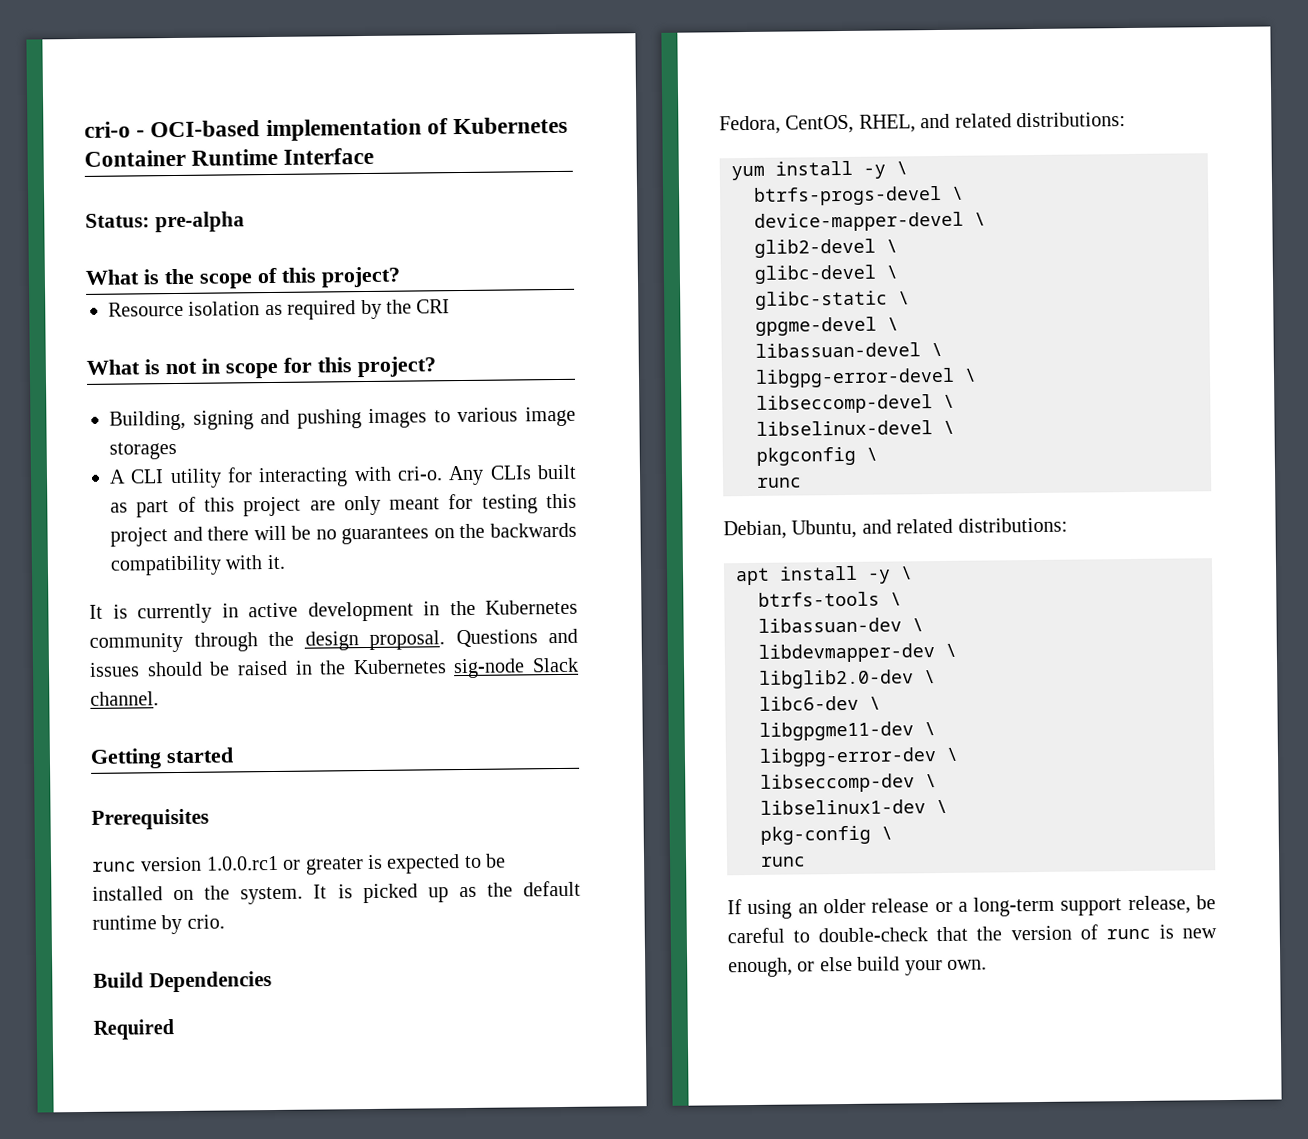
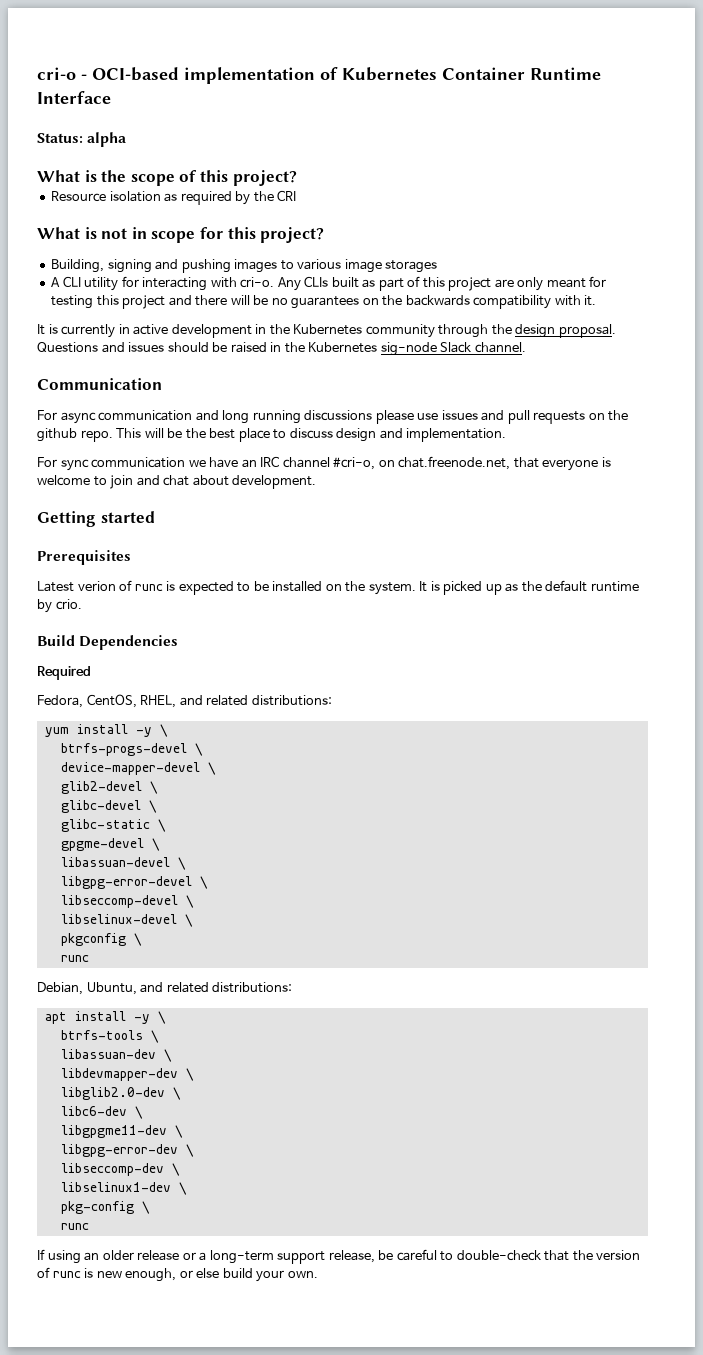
- Status: pre-alpha
+ Status: alpha
+ Communication
+ For async communication and long running discussions please use issues and pull requests on the github repo. This will be the best place to discuss design and implementation.
+ For sync communication we have an IRC channel #cri-o, on chat.freenode.net, that everyone is welcome to join and chat about development.
  Getting started
  Prerequisites
- runc version 1.0.0.rc1 or greater is expected to be installed on the system.
+ Latest verion of runc is expected to be installed on the system.

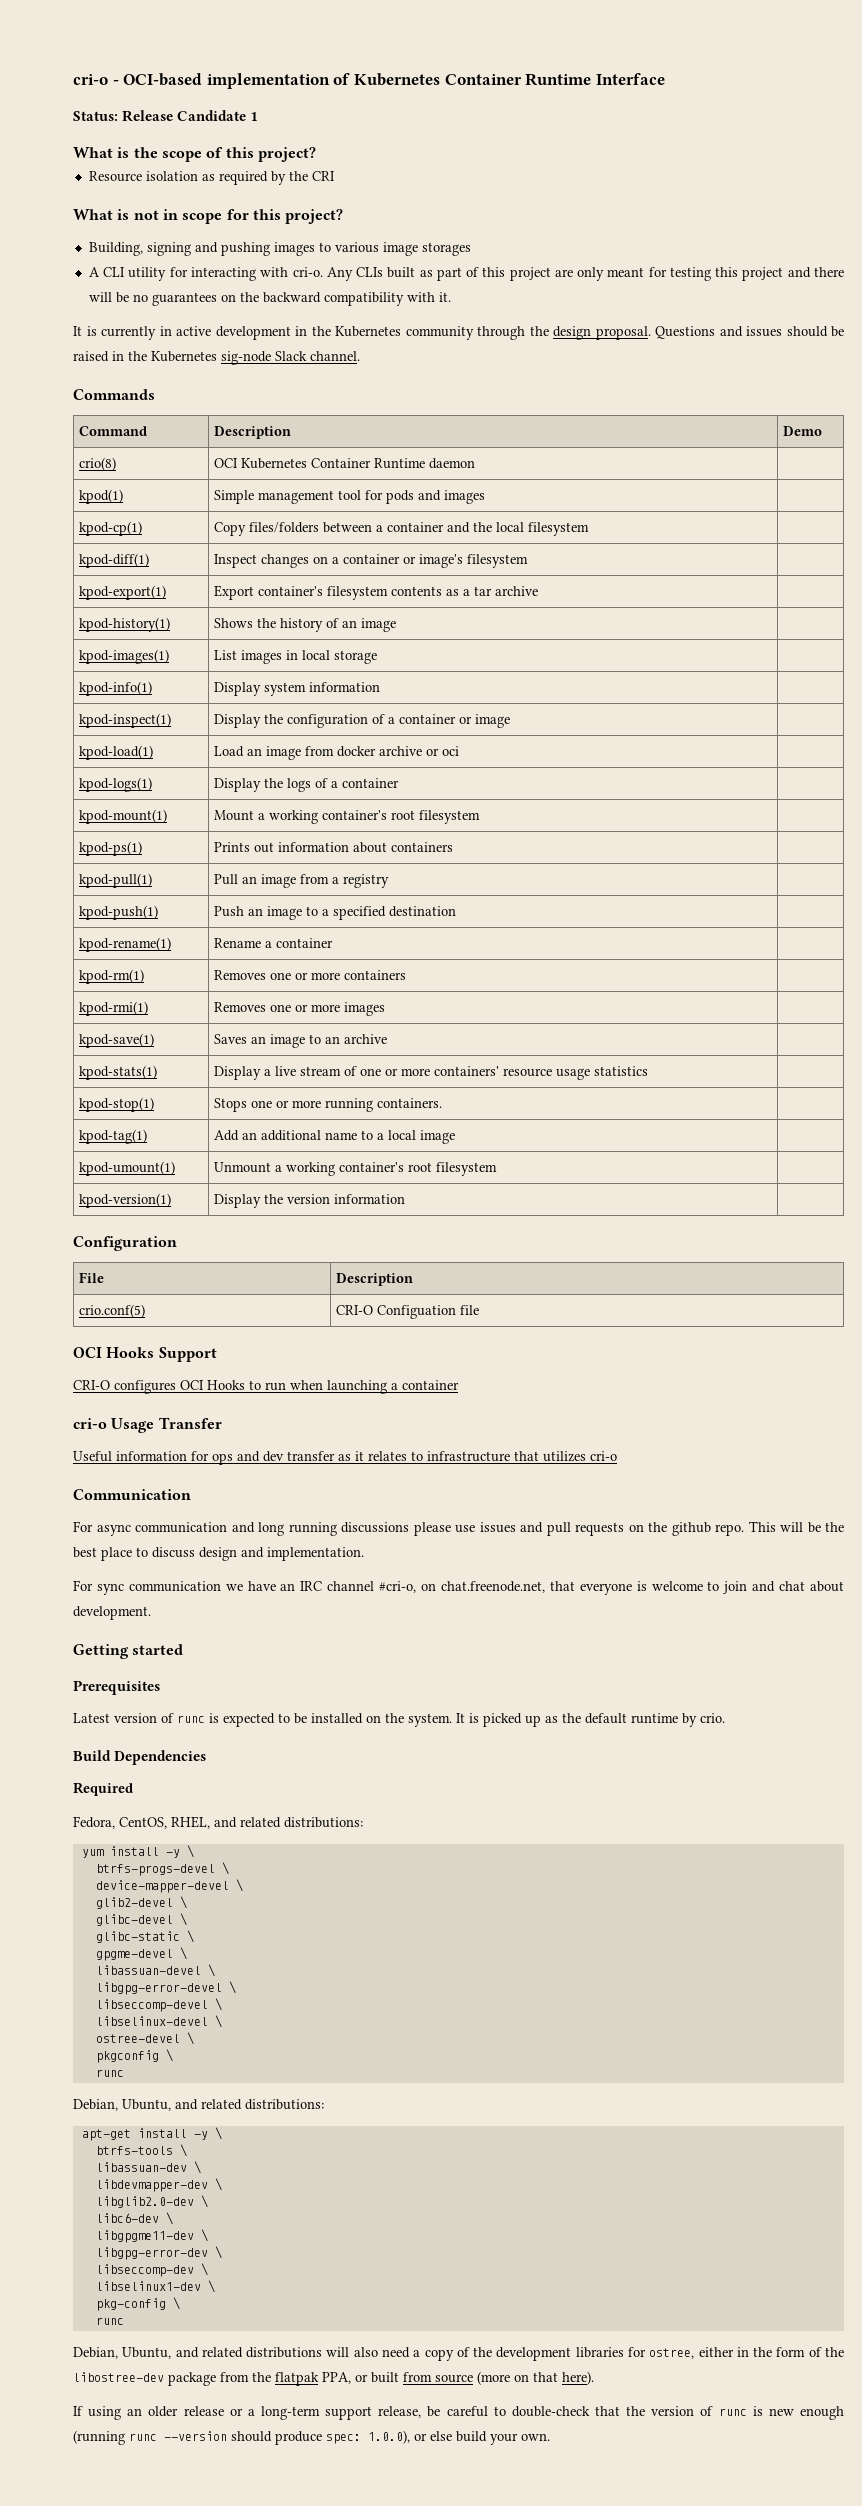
- Status: alpha
+ Status: Release Candidate 1
- Any CLIs built as part of this project are only meant for testing this project and there will be no guarantees on the backwards compatibility with it.
+ Any CLIs built as part of this project are only meant for testing this project and there will be no guarantees on the backward compatibility with it.
+ Commands
+ Command | Description | Demo
+ crio(8) | OCI Kubernetes Container Runtime daemon |
+ kpod(1) | Simple management tool for pods and images |
+ kpod-cp(1) | Copy files/folders between a container and the local filesystem |
+ kpod-diff(1) | Inspect changes on a container or image's filesystem |
+ kpod-export(1) | Export container's filesystem contents as a tar archive |
+ kpod-history(1) | Shows the history of an image |
+ kpod-images(1) | List images in local storage |
+ kpod-info(1) | Display system information |
+ kpod-inspect(1) | Display the configuration of a container or image |
+ kpod-load(1) | Load an image from docker archive or oci |
+ kpod-logs(1) | Display the logs of a container |
+ kpod-mount(1) | Mount a working container's root filesystem |
+ kpod-ps(1) | Prints out information about containers |
+ kpod-pull(1) | Pull an image from a registry |
+ kpod-push(1) | Push an image to a specified destination |
+ kpod-rename(1) | Rename a container |
+ kpod-rm(1) | Removes one or more containers |
+ kpod-rmi(1) | Removes one or more images |
+ kpod-save(1) | Saves an image to an archive |
+ kpod-stats(1) | Display a live stream of one or more containers' resource usage statistics |
+ kpod-stop(1) | Stops one or more running containers. |
+ kpod-tag(1) | Add an additional name to a local image |
+ kpod-umount(1) | Unmount a working container's root filesystem |
+ kpod-version(1) | Display the version information |
+ Configuration
+ File | Description
+ crio.conf(5) | CRI-O Configuation file
+ OCI Hooks Support
+ CRI-O configures OCI Hooks to run when launching a container
+ cri-o Usage Transfer
+ Useful information for ops and dev transfer as it relates to infrastructure that utilizes cri-o
- Latest verion of runc is expected to be installed on the system.
+ Latest version of runc is expected to be installed on the system.
+ ostree-devel \
- apt install -y \
+ apt-get install -y \
+ Debian, Ubuntu, and related distributions will also need a copy of the development libraries for ostree, either in the form of the libostree-dev package from the flatpak PPA, or built from source (more on that here).
- If using an older release or a long-term support release, be careful to double-check that the version of runc is new enough, or else build your own.
+ If using an older release or a long-term support release, be careful to double-check that the version of runc is new enough (running runc --version should produce spec: 1.0.0), or else build your own.

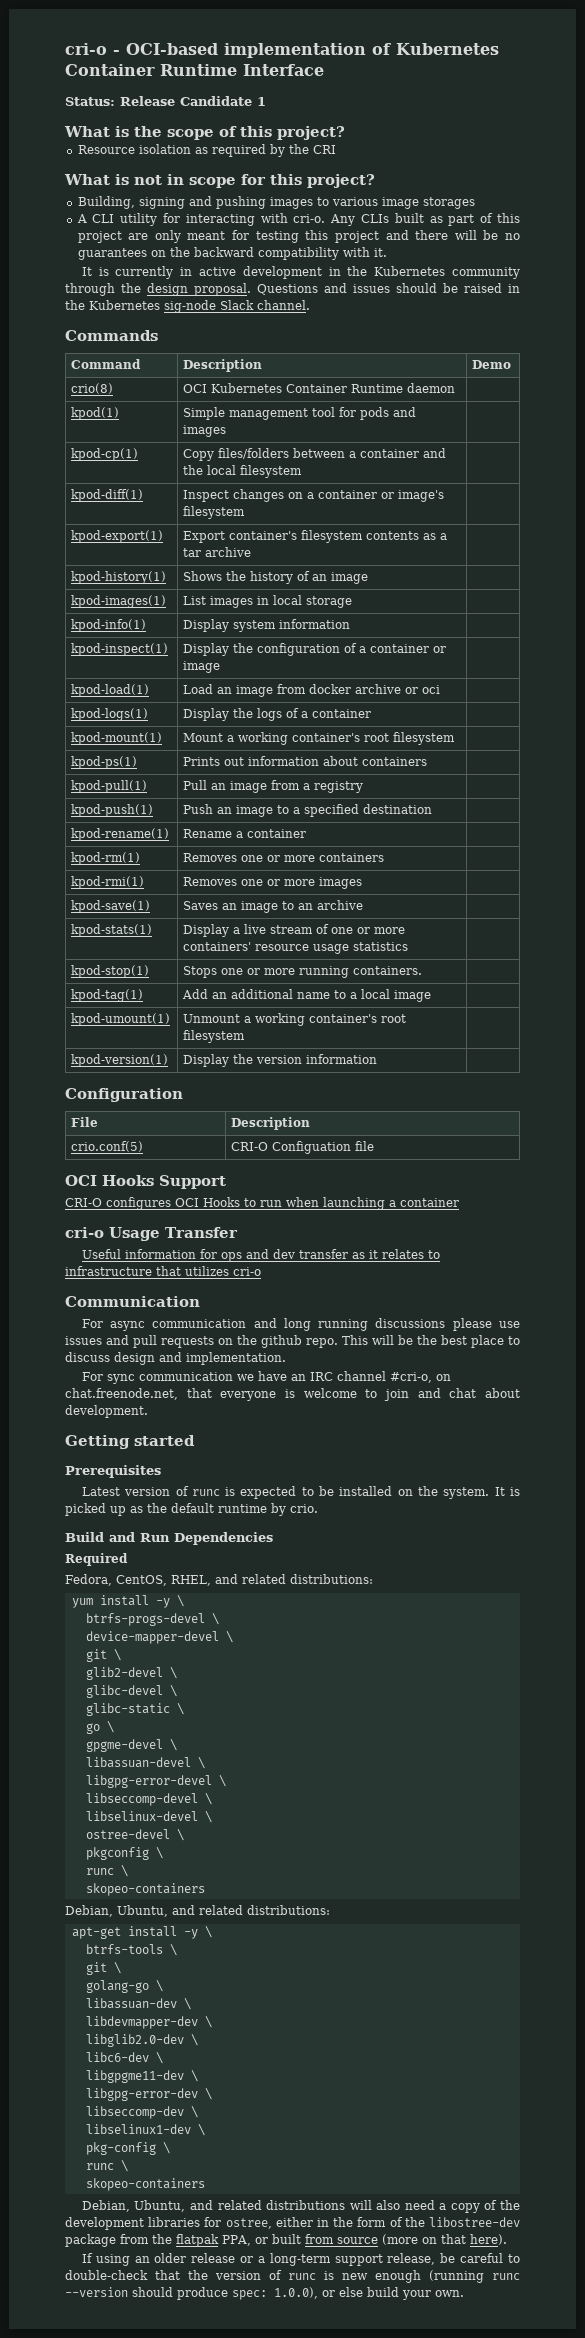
- Build Dependencies
+ Build and Run Dependencies
  device-mapper-devel \
+ git \
+ go \
  pkgconfig \
- runc
+ runc \
+ skopeo-containers
  btrfs-tools \
+ git \
+ golang-go \
  pkg-config \
- runc
+ runc \
+ skopeo-containers

